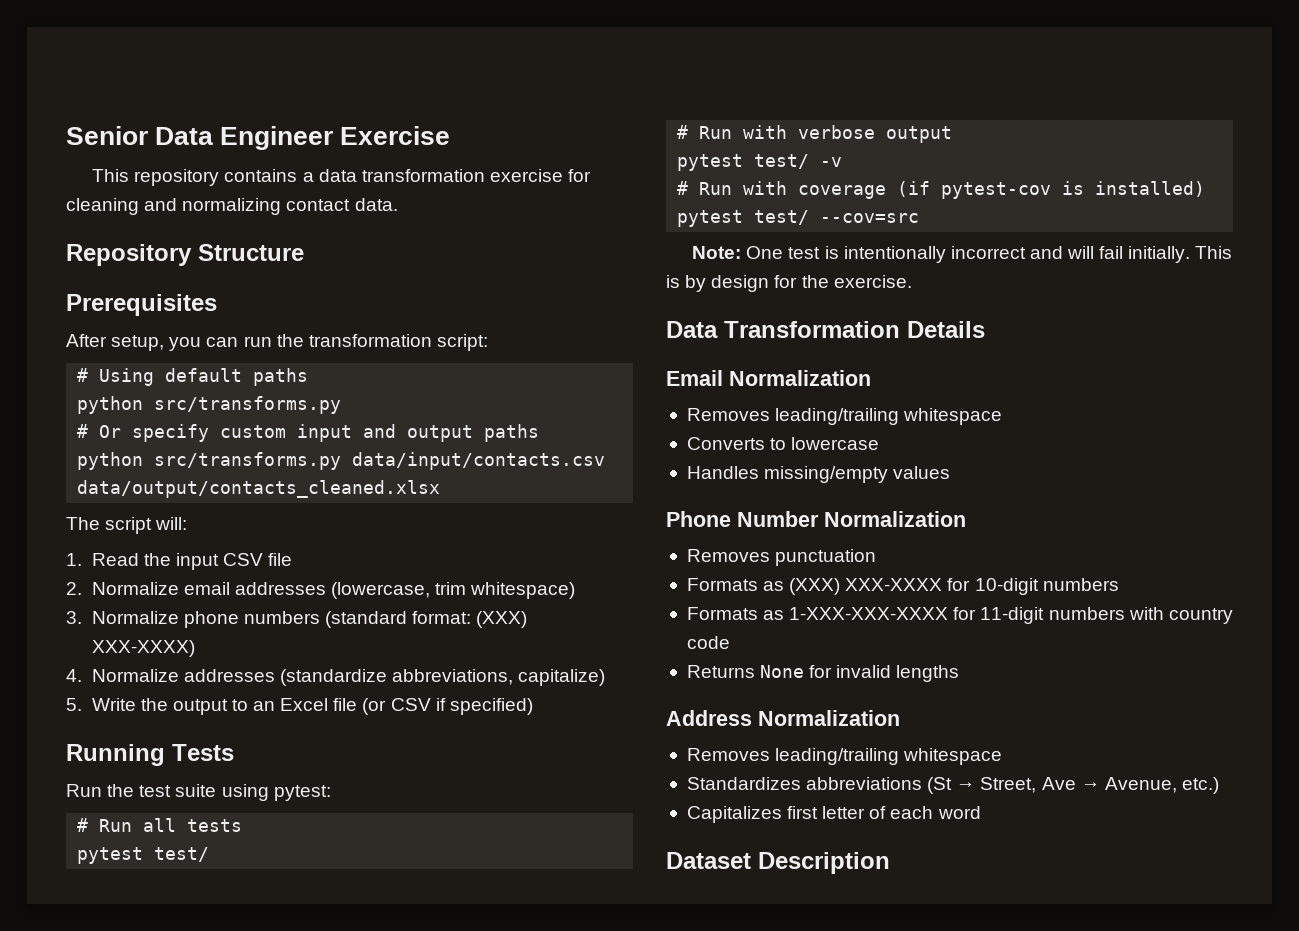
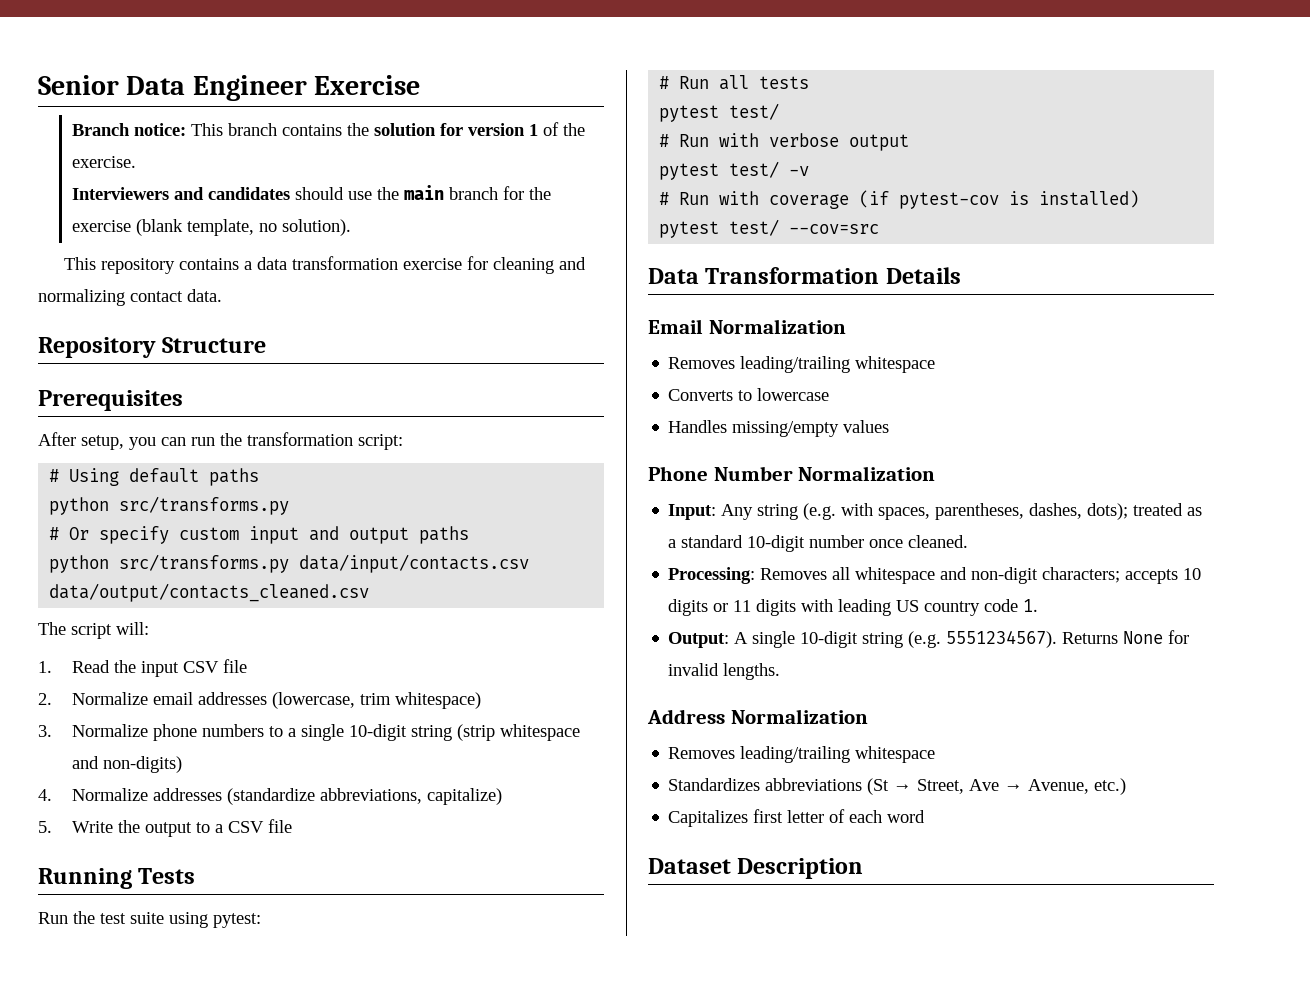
+ Branch notice: This branch contains the solution for version 1 of the exercise.
+ Interviewers and candidates should use the main branch for the exercise (blank template, no solution).
- python src/transforms.py data/input/contacts.csv data/output/contacts_cleaned.xlsx
+ python src/transforms.py data/input/contacts.csv data/output/contacts_cleaned.csv
- 3. Normalize phone numbers (standard format: (XXX) XXX-XXXX)
+ 3. Normalize phone numbers to a single 10-digit string (strip whitespace and non-digits)
- 5. Write the output to an Excel file (or CSV if specified)
+ 5. Write the output to a CSV file
- Note: One test is intentionally incorrect and will fail initially. This is by design for the exercise.
- Removes punctuation
- Formats as (XXX) XXX-XXXX for 10-digit numbers
- Formats as 1-XXX-XXX-XXXX for 11-digit numbers with country code
- Returns None for invalid lengths
+ Input: Any string (e.g. with spaces, parentheses, dashes, dots); treated as a standard 10-digit number once cleaned.
+ Processing: Removes all whitespace and non-digit characters; accepts 10 digits or 11 digits with leading US country code 1.
+ Output: A single 10-digit string (e.g. 5551234567). Returns None for invalid lengths.

